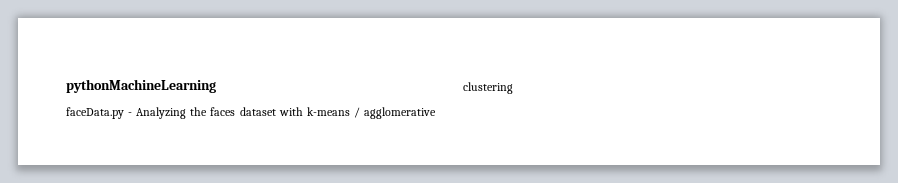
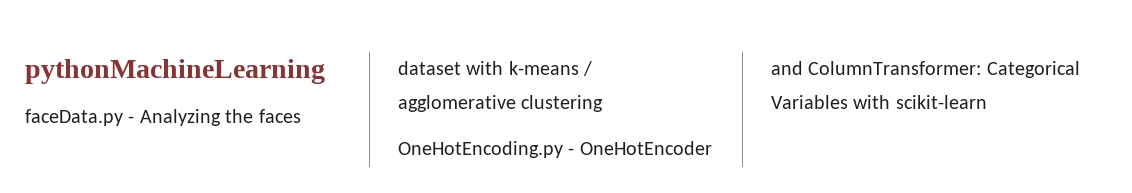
+ OneHotEncoding.py - OneHotEncoder and ColumnTransformer: Categorical Variables with scikit-learn

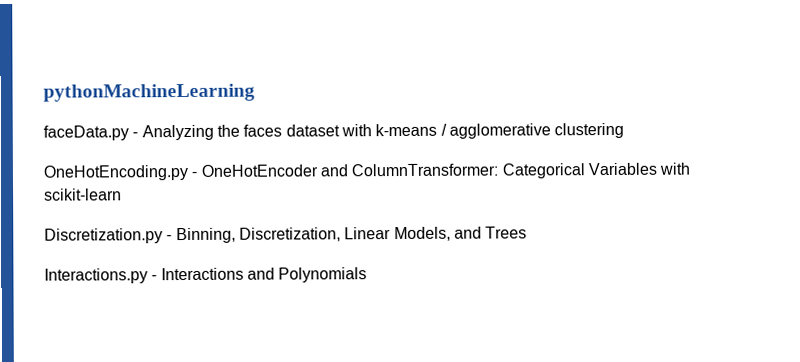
+ Discretization.py - Binning, Discretization, Linear Models, and Trees
+ Interactions.py - Interactions and Polynomials

